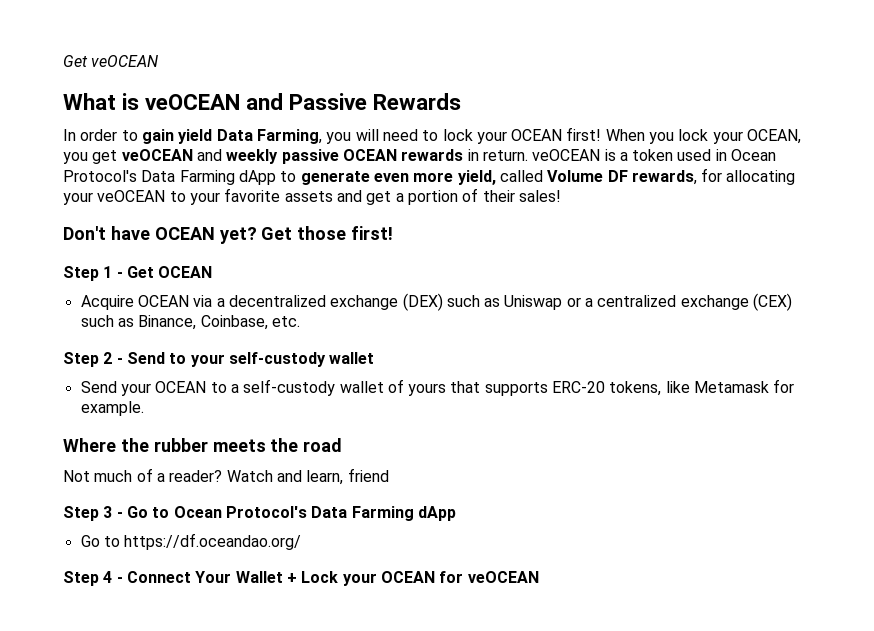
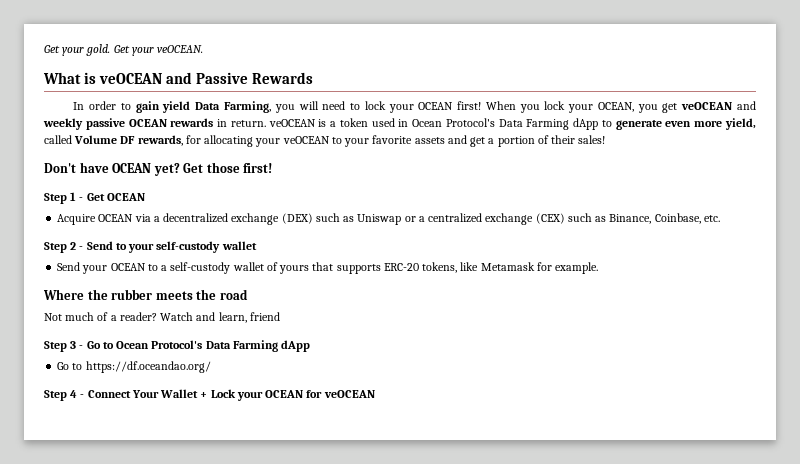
- Get veOCEAN
+ Get your gold. Get your veOCEAN.

